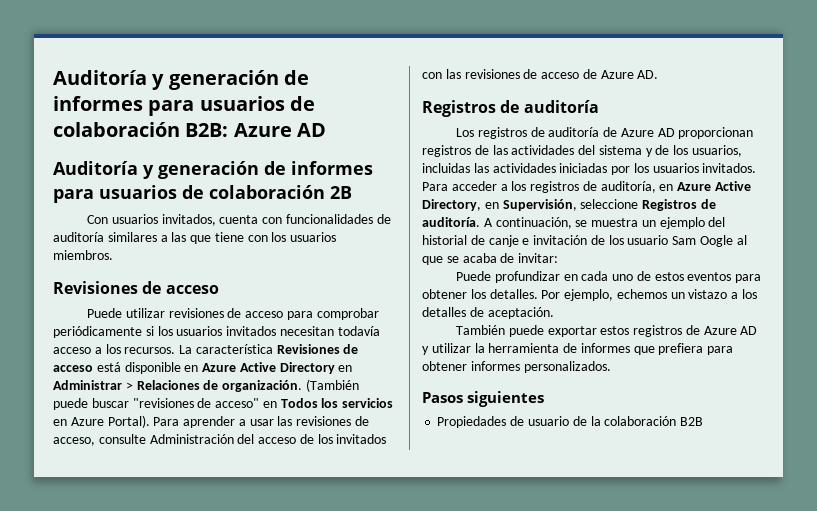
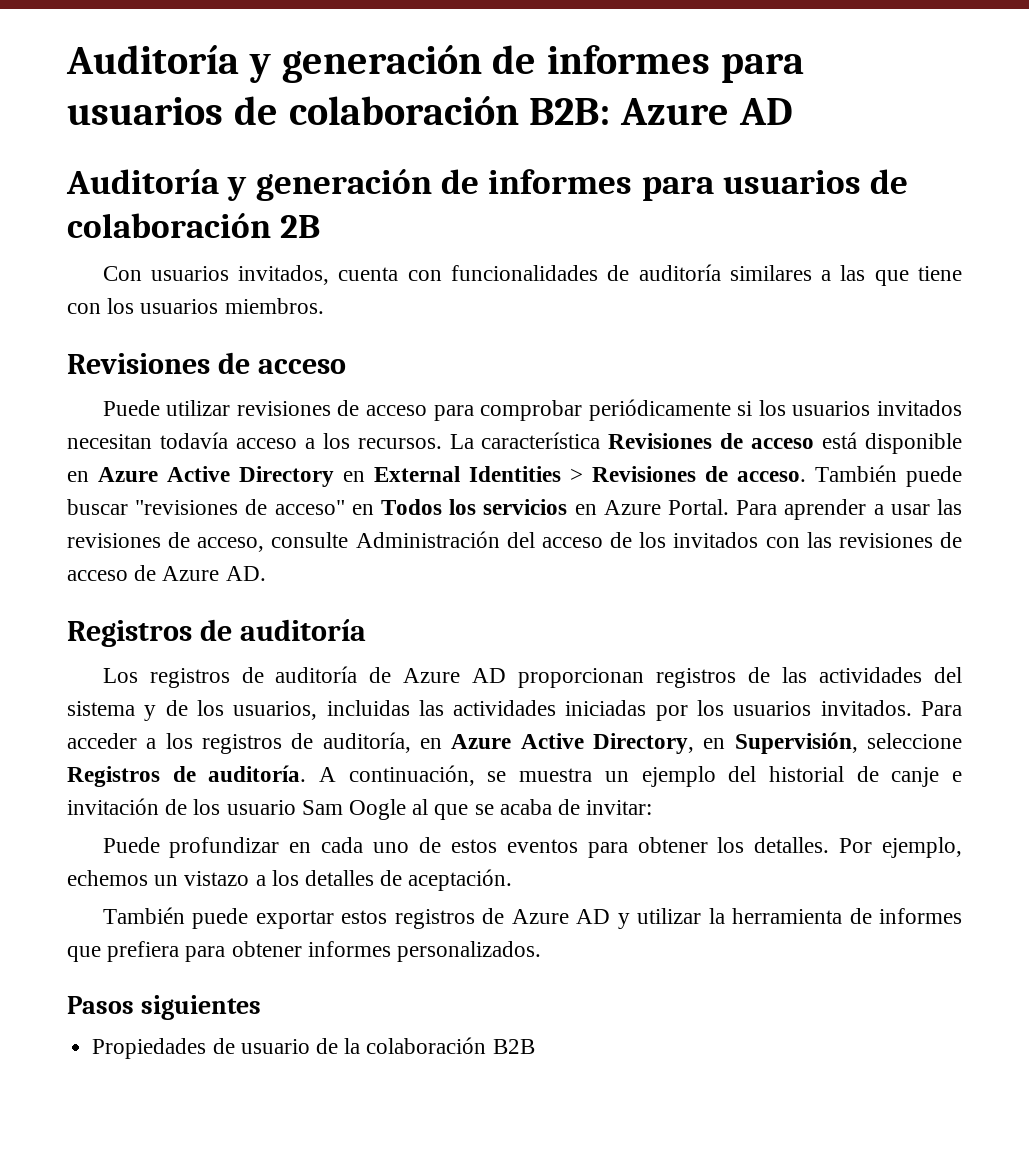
- La característica Revisiones de acceso está disponible en Azure Active Directory en Administrar > Relaciones de organización. (También puede buscar "revisiones de acceso" en Todos los servicios en Azure Portal).
+ La característica Revisiones de acceso está disponible en Azure Active Directory en External Identities > Revisiones de acceso. También puede buscar "revisiones de acceso" en Todos los servicios en Azure Portal.

